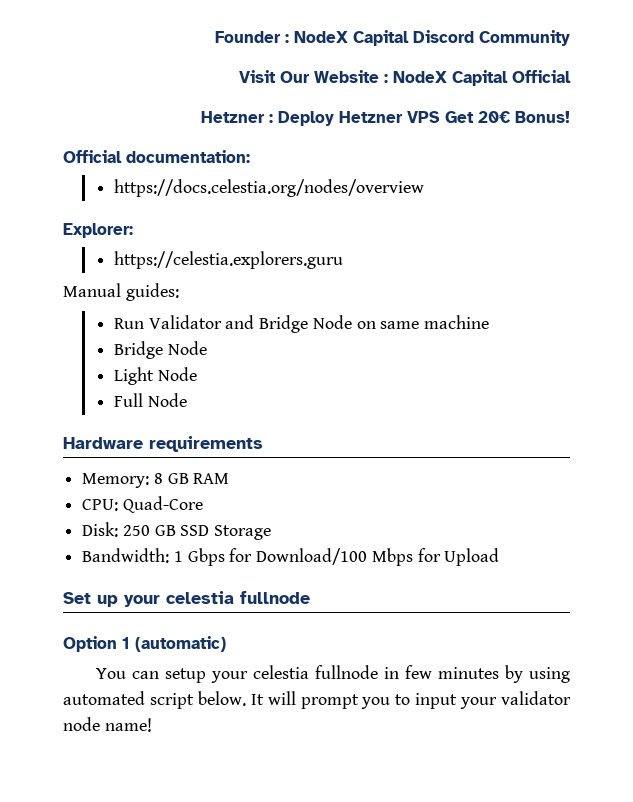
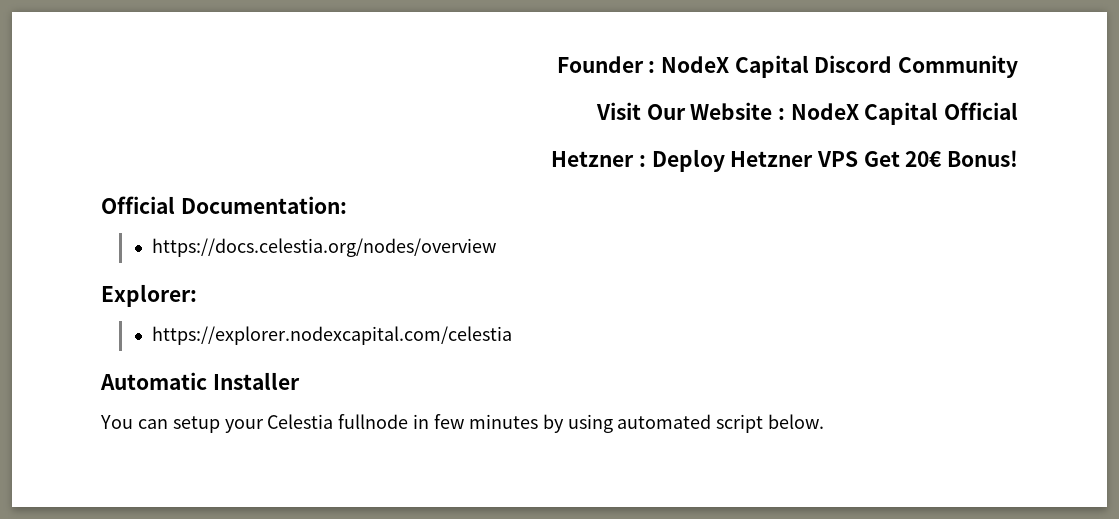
- Official documentation:
+ Official Documentation:
- https://celestia.explorers.guru
- Manual guides:
- Run Validator and Bridge Node on same machine
- Bridge Node
- Light Node
- Full Node
- Hardware requirements
- Memory: 8 GB RAM
- CPU: Quad-Core
- Disk: 250 GB SSD Storage
- Bandwidth: 1 Gbps for Download/100 Mbps for Upload
- Set up your celestia fullnode
- Option 1 (automatic)
+ https://explorer.nodexcapital.com/celestia
+ Automatic Installer
- You can setup your celestia fullnode in few minutes by using automated script below. It will prompt you to input your validator node name!
+ You can setup your Celestia fullnode in few minutes by using automated script below.

